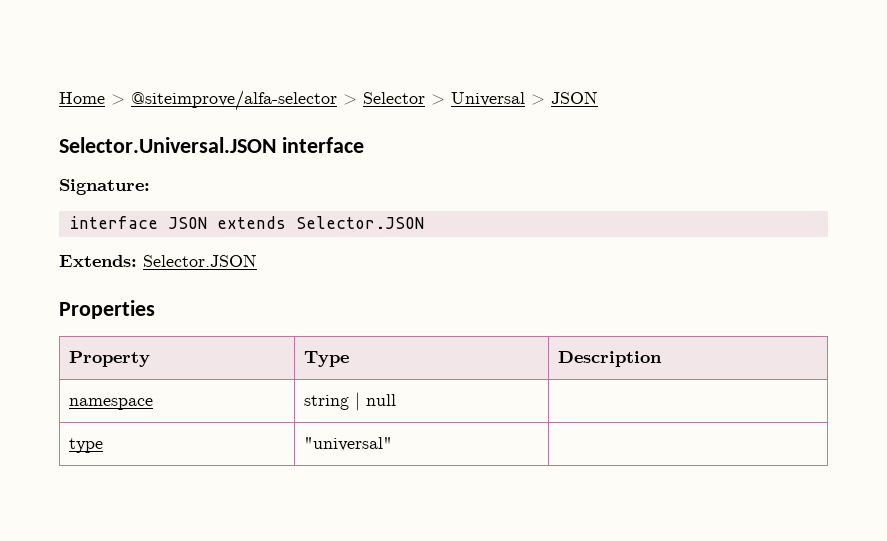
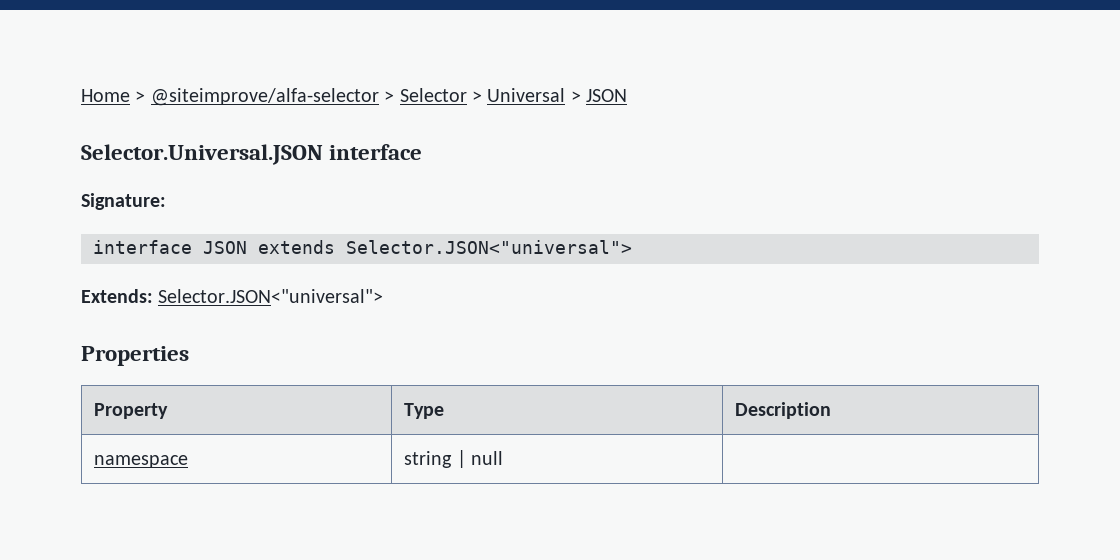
- interface JSON extends Selector.JSON
+ interface JSON extends Selector.JSON<"universal">
- Extends: Selector.JSON
+ Extends: Selector.JSON<"universal">
- type | "universal" |

